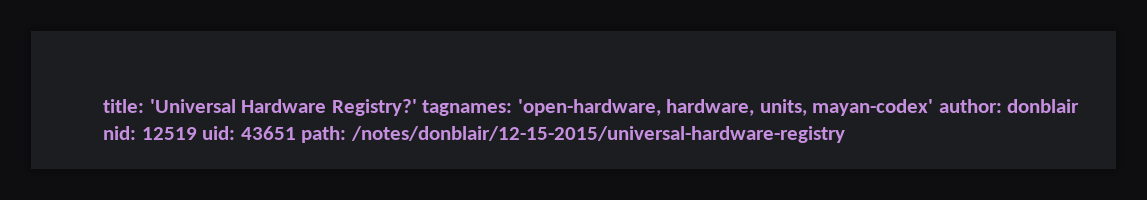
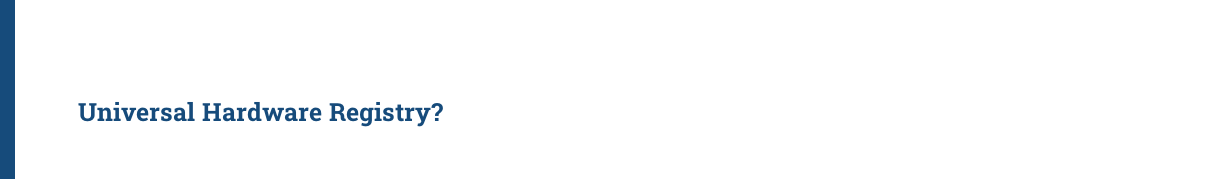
- title: 'Universal Hardware Registry?' tagnames: 'open-hardware, hardware, units, mayan-codex' author: donblair nid: 12519 uid: 43651 path: /notes/donblair/12-15-2015/universal-hardware-registry
+ Universal Hardware Registry?

